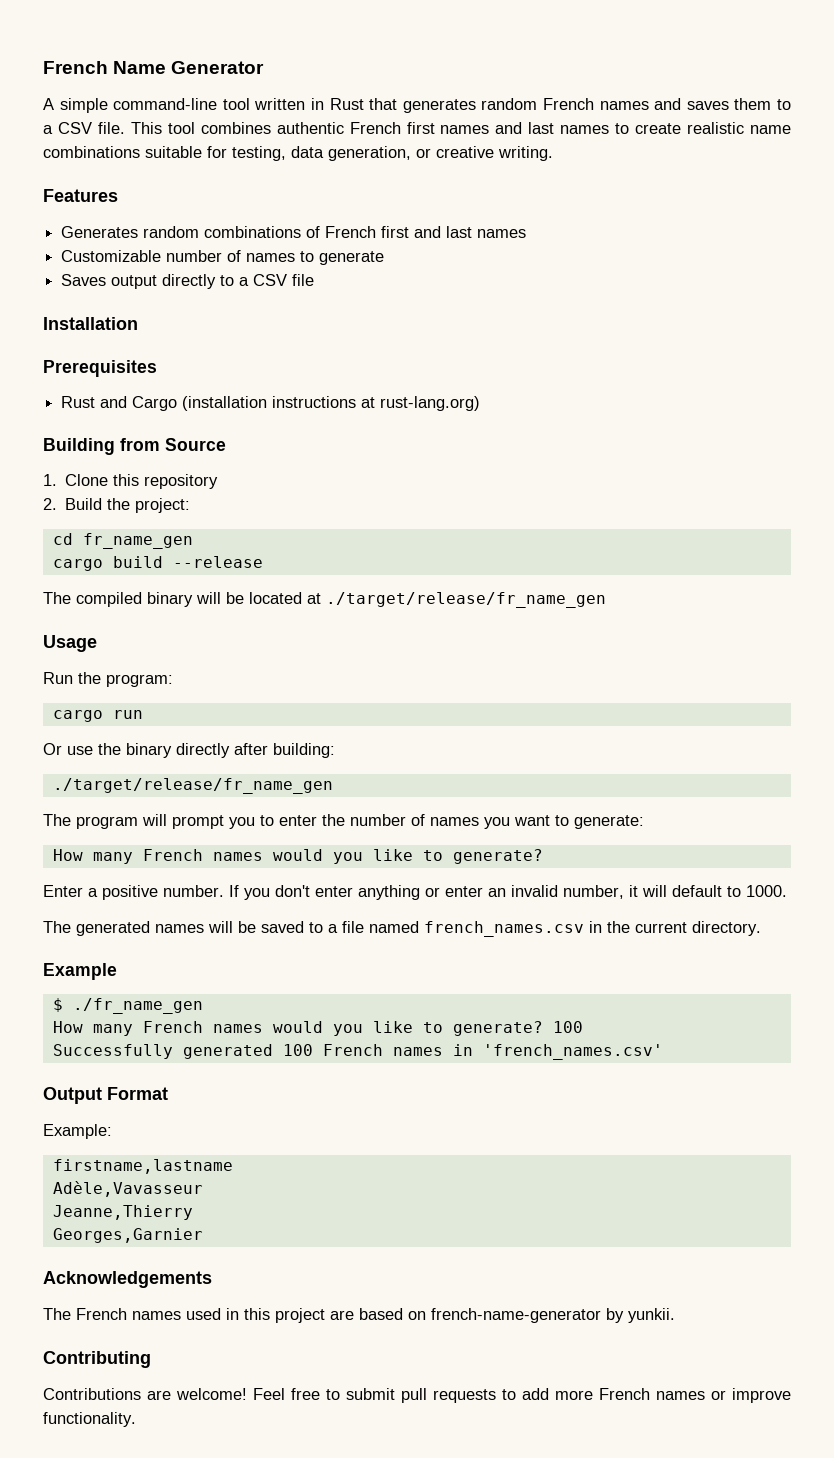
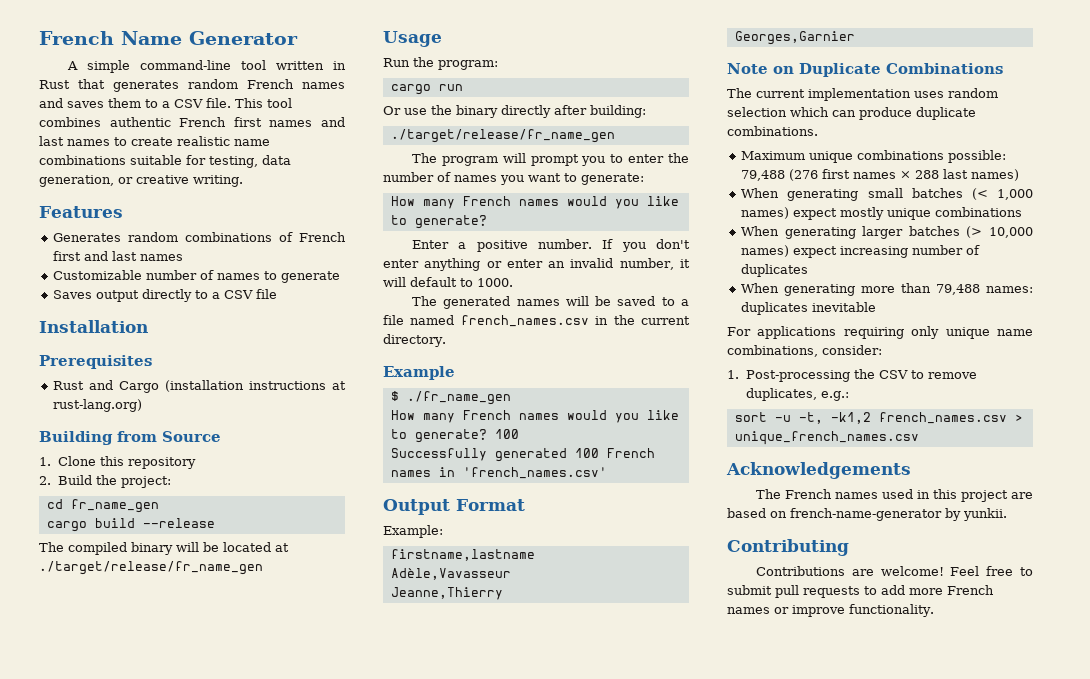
+ Note on Duplicate Combinations
+ The current implementation uses random selection which can produce duplicate combinations.
+ Maximum unique combinations possible: 79,488 (276 first names × 288 last names)
+ When generating small batches (< 1,000 names) expect mostly unique combinations
+ When generating larger batches (> 10,000 names) expect increasing number of duplicates
+ When generating more than 79,488 names: duplicates inevitable
+ For applications requiring only unique name combinations, consider:
+ 1. Post-processing the CSV to remove duplicates, e.g.:
+ sort -u -t, -k1,2 french_names.csv > unique_french_names.csv

